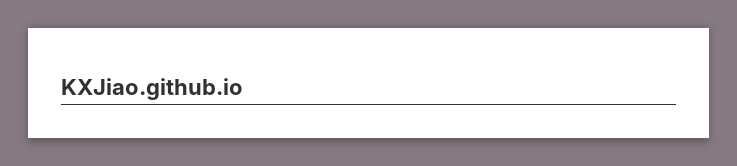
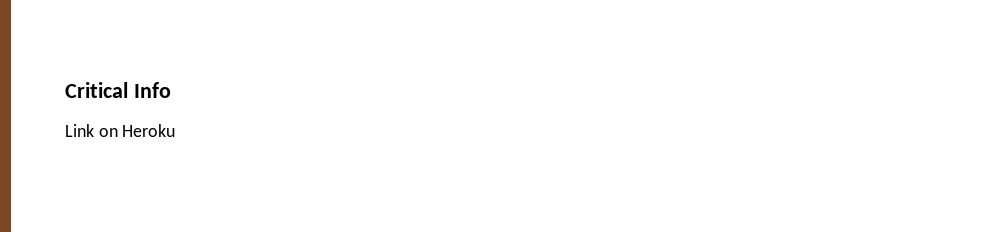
- KXJiao.github.io
+ Critical Info
+ Link on Heroku

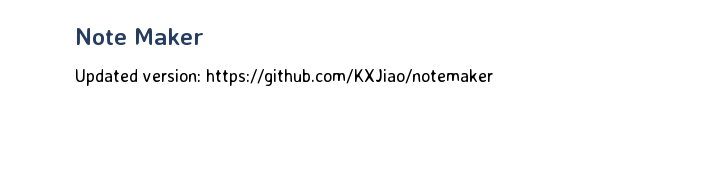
- Critical Info
- Link on Heroku
+ Note Maker
+ Updated version: https://github.com/KXJiao/notemaker

